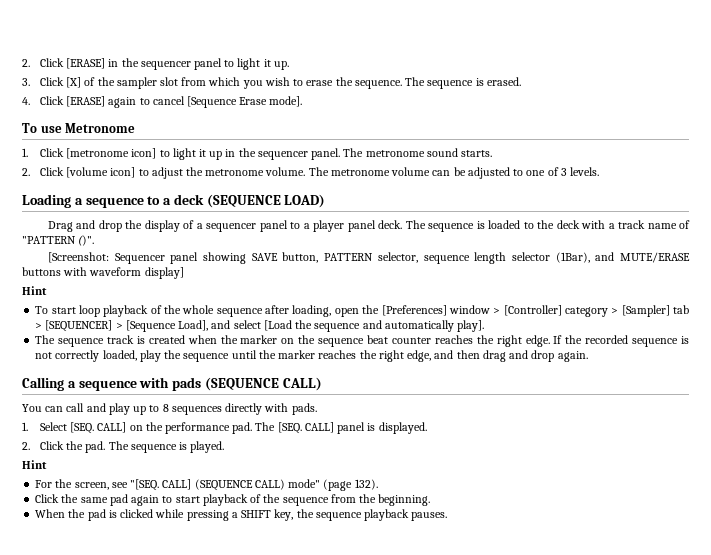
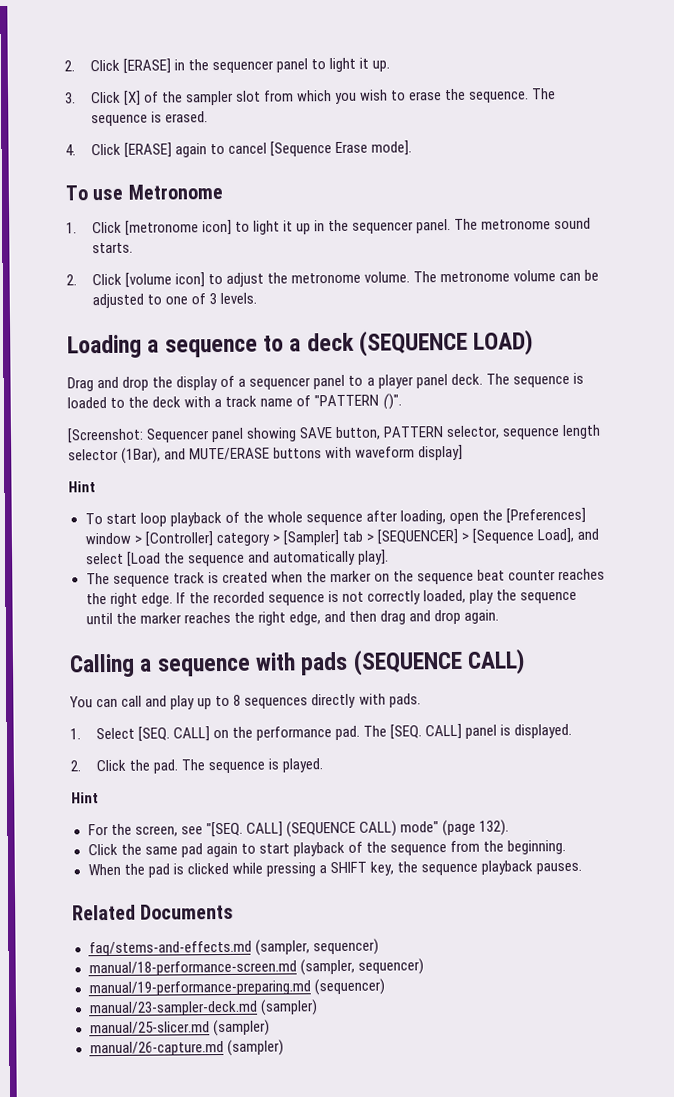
+ Related Documents
+ faq/stems-and-effects.md (sampler, sequencer)
+ manual/18-performance-screen.md (sampler, sequencer)
+ manual/19-performance-preparing.md (sequencer)
+ manual/23-sampler-deck.md (sampler)
+ manual/25-slicer.md (sampler)
+ manual/26-capture.md (sampler)

